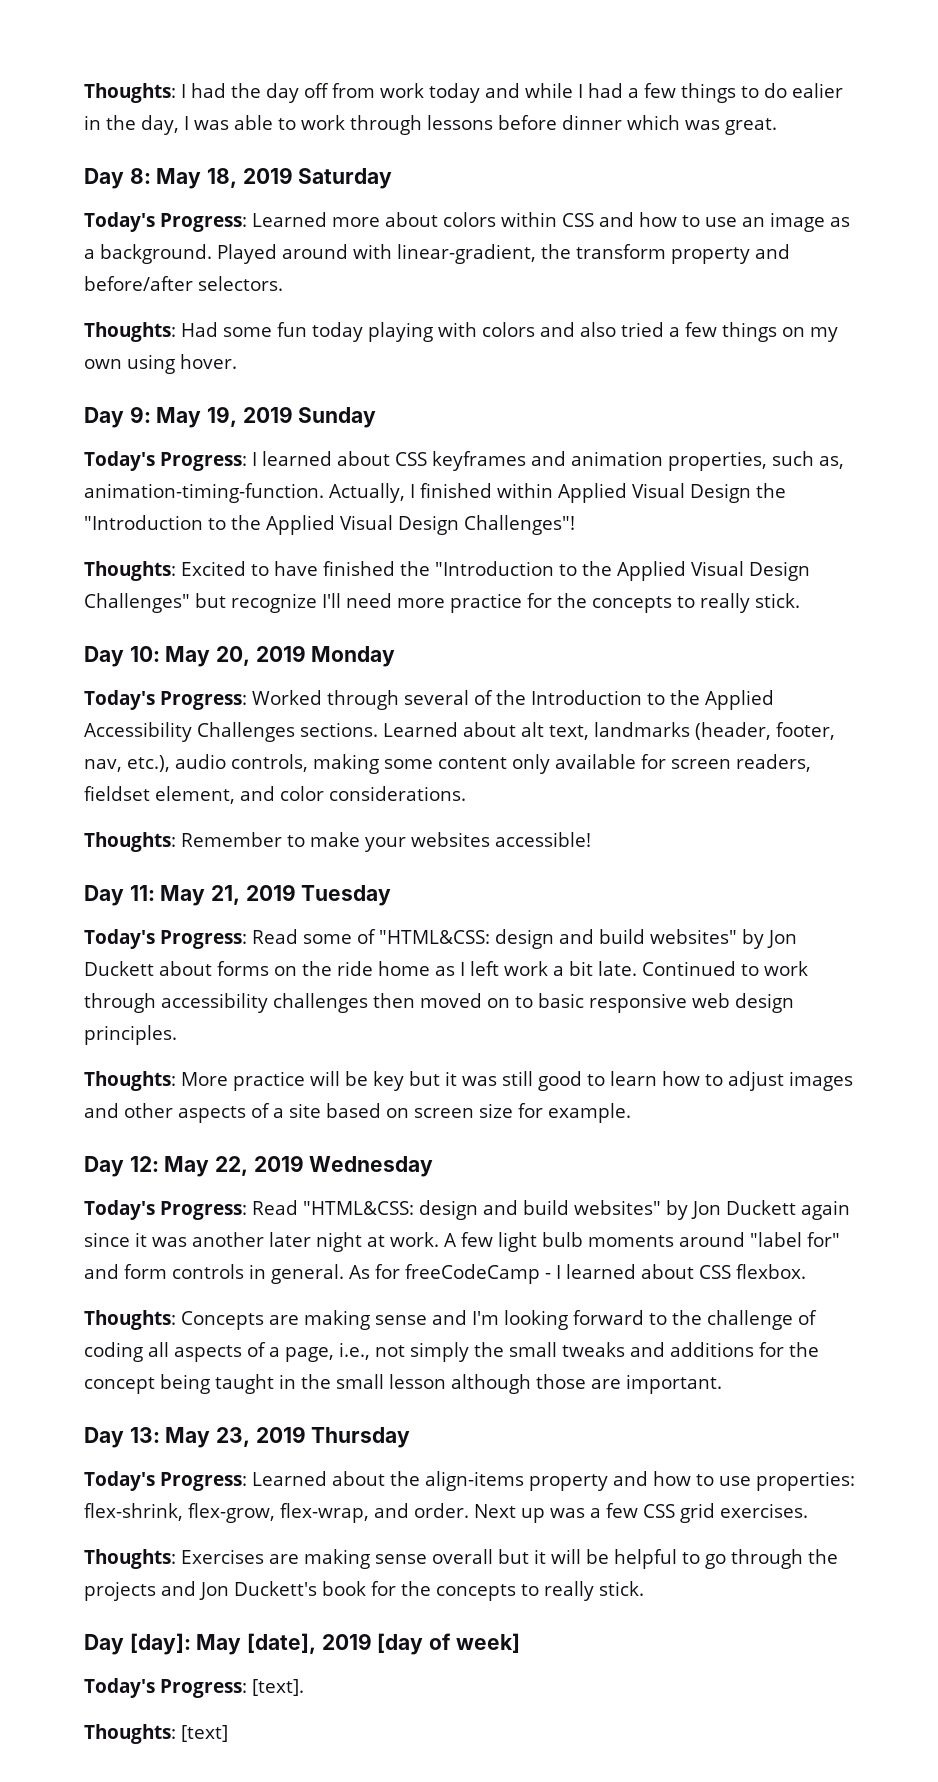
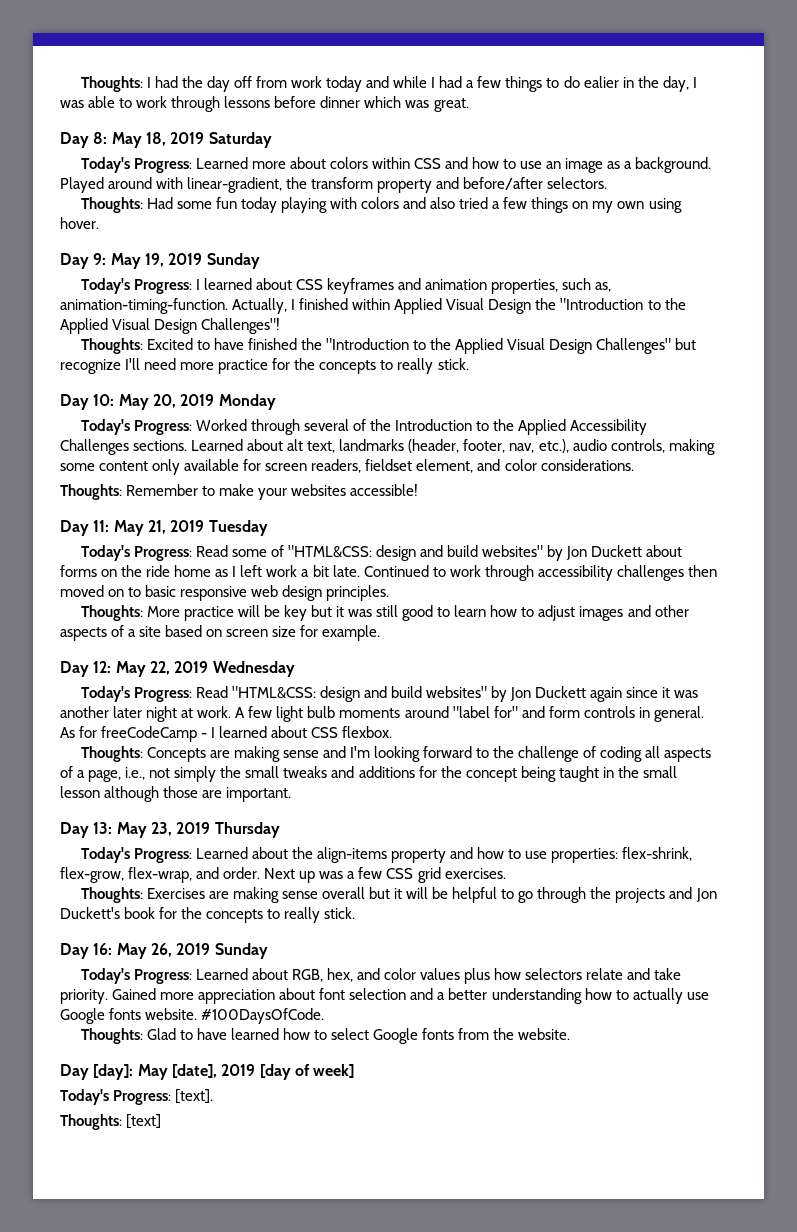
+ Day 16: May 26, 2019 Sunday
+ Today's Progress: Learned about RGB, hex, and color values plus how selectors relate and take priority. Gained more appreciation about font selection and a better understanding how to actually use Google fonts website. #100DaysOfCode.
+ Thoughts: Glad to have learned how to select Google fonts from the website.

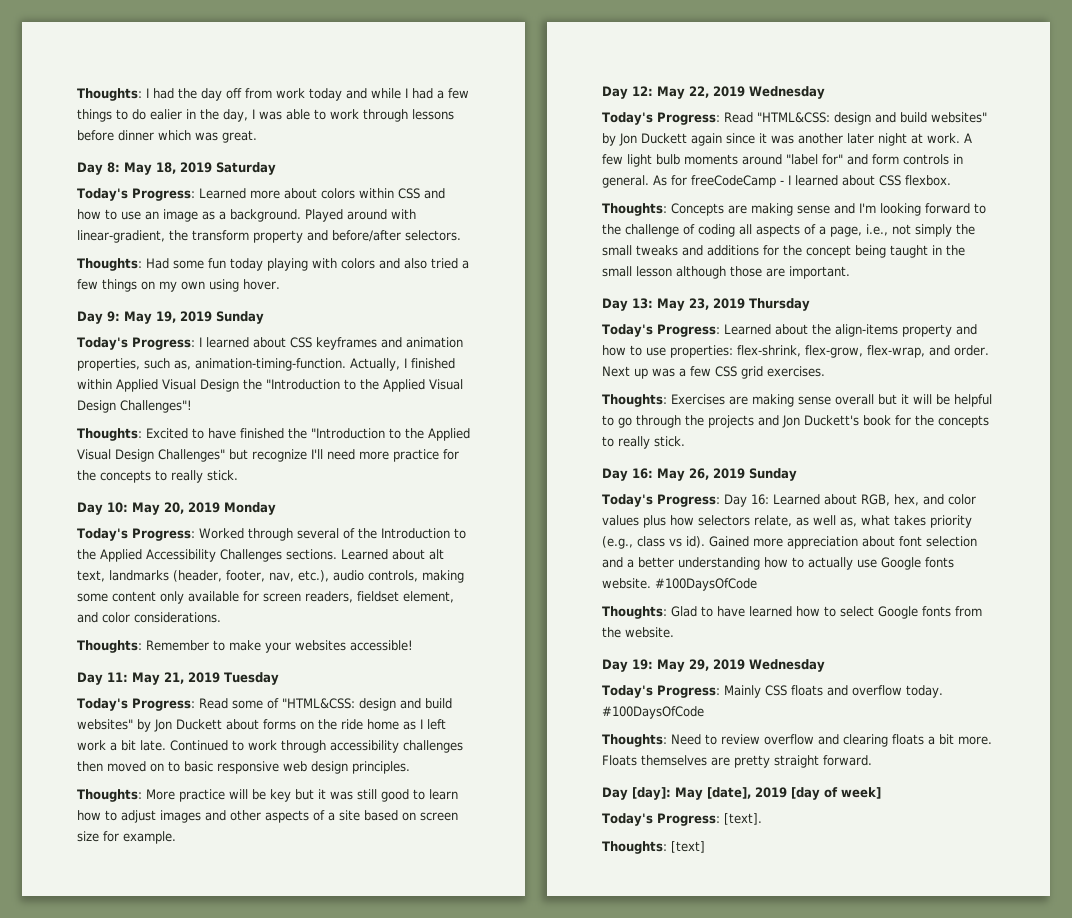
- Today's Progress: Learned about RGB, hex, and color values plus how selectors relate and take priority.
+ Today's Progress: Day 16: Learned about RGB, hex, and color values plus how selectors relate, as well as, what takes priority (e.g., class vs id).
- Gained more appreciation about font selection and a better understanding how to actually use Google fonts website. #100DaysOfCode.
+ Gained more appreciation about font selection and a better understanding how to actually use Google fonts website. #100DaysOfCode
+ Day 19: May 29, 2019 Wednesday
+ Today's Progress: Mainly CSS floats and overflow today. #100DaysOfCode
+ Thoughts: Need to review overflow and clearing floats a bit more. Floats themselves are pretty straight forward.

